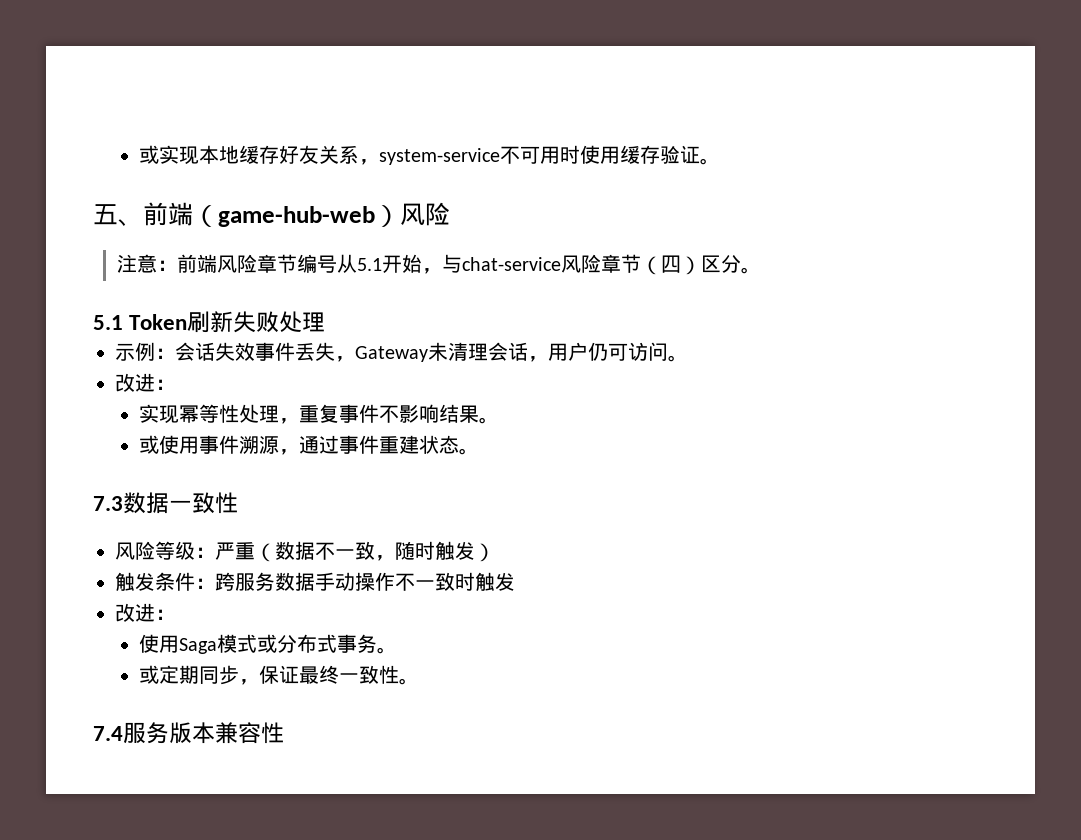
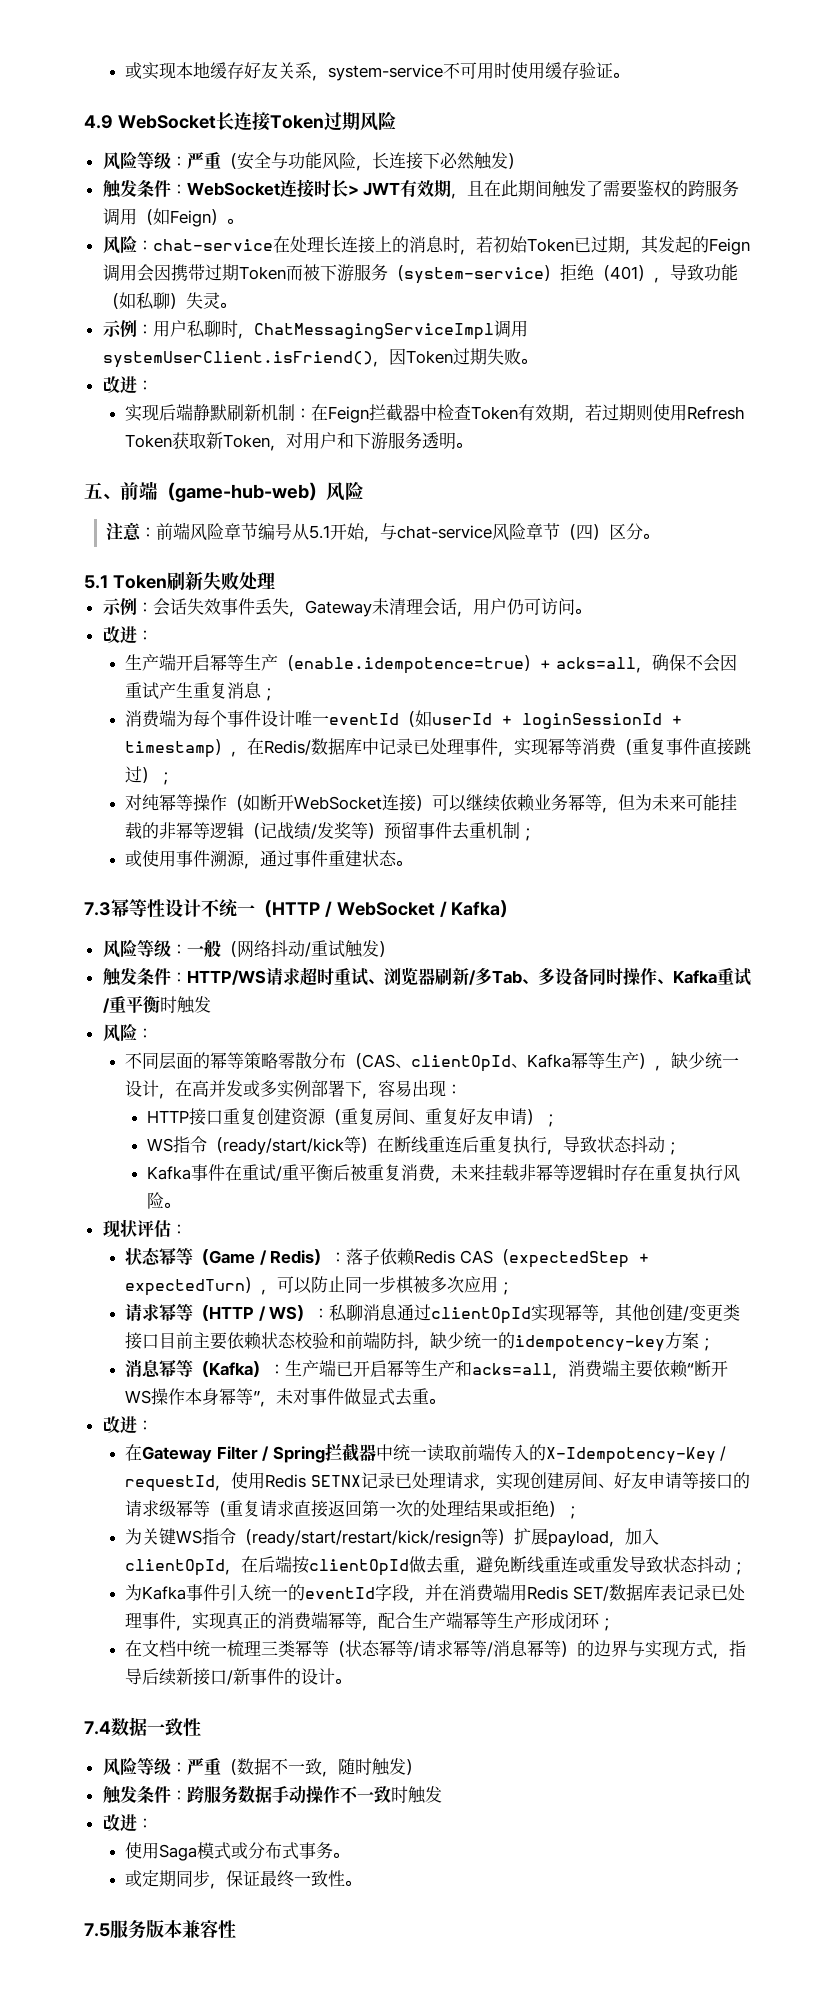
+ 4.9 WebSocket长连接Token过期风险
+ 风险等级：严重（安全与功能风险，长连接下必然触发）
+ 触发条件：WebSocket连接时长> JWT有效期，且在此期间触发了需要鉴权的跨服务调用（如Feign）。
+ 风险：chat-service在处理长连接上的消息时，若初始Token已过期，其发起的Feign调用会因携带过期Token而被下游服务（system-service）拒绝（401），导致功能（如私聊）失灵。
+ 示例：用户私聊时，ChatMessagingServiceImpl调用systemUserClient.isFriend()，因Token过期失败。
+ 改进：
+ 实现后端静默刷新机制：在Feign拦截器中检查Token有效期，若过期则使用Refresh Token获取新Token，对用户和下游服务透明。
- 实现幂等性处理，重复事件不影响结果。
+ 生产端开启幂等生产（enable.idempotence=true）+ acks=all，确保不会因重试产生重复消息；
+ 消费端为每个事件设计唯一eventId（如userId + loginSessionId + timestamp），在Redis/数据库中记录已处理事件，实现幂等消费（重复事件直接跳过）；
+ 对纯幂等操作（如断开WebSocket连接）可以继续依赖业务幂等，但为未来可能挂载的非幂等逻辑（记战绩/发奖等）预留事件去重机制；
- 7.3数据一致性
+ 7.3幂等性设计不统一（HTTP / WebSocket / Kafka）
+ 风险等级：一般（网络抖动/重试触发）
+ 触发条件：HTTP/WS请求超时重试、浏览器刷新/多Tab、多设备同时操作、Kafka重试/重平衡时触发
+ 风险：
+ 不同层面的幂等策略零散分布（CAS、clientOpId、Kafka幂等生产），缺少统一设计，在高并发或多实例部署下，容易出现：
+ HTTP接口重复创建资源（重复房间、重复好友申请）；
+ WS指令（ready/start/kick等）在断线重连后重复执行，导致状态抖动；
+ Kafka事件在重试/重平衡后被重复消费，未来挂载非幂等逻辑时存在重复执行风险。
+ 现状评估：
+ 状态幂等（Game / Redis）：落子依赖Redis CAS（expectedStep + expectedTurn），可以防止同一步棋被多次应用；
+ 请求幂等（HTTP / WS）：私聊消息通过clientOpId实现幂等，其他创建/变更类接口目前主要依赖状态校验和前端防抖，缺少统一的idempotency-key方案；
+ 消息幂等（Kafka）：生产端已开启幂等生产和acks=all，消费端主要依赖“断开WS操作本身幂等”，未对事件做显式去重。
+ 改进：
+ 在Gateway Filter / Spring拦截器中统一读取前端传入的X-Idempotency-Key / requestId，使用Redis SETNX记录已处理请求，实现创建房间、好友申请等接口的请求级幂等（重复请求直接返回第一次的处理结果或拒绝）；
+ 为关键WS指令（ready/start/restart/kick/resign等）扩展payload，加入clientOpId，在后端按clientOpId做去重，避免断线重连或重发导致状态抖动；
+ 为Kafka事件引入统一的eventId字段，并在消费端用Redis SET/数据库表记录已处理事件，实现真正的消费端幂等，配合生产端幂等生产形成闭环；
+ 在文档中统一梳理三类幂等（状态幂等/请求幂等/消息幂等）的边界与实现方式，指导后续新接口/新事件的设计。
+ 7.4数据一致性
- 7.4服务版本兼容性
+ 7.5服务版本兼容性

